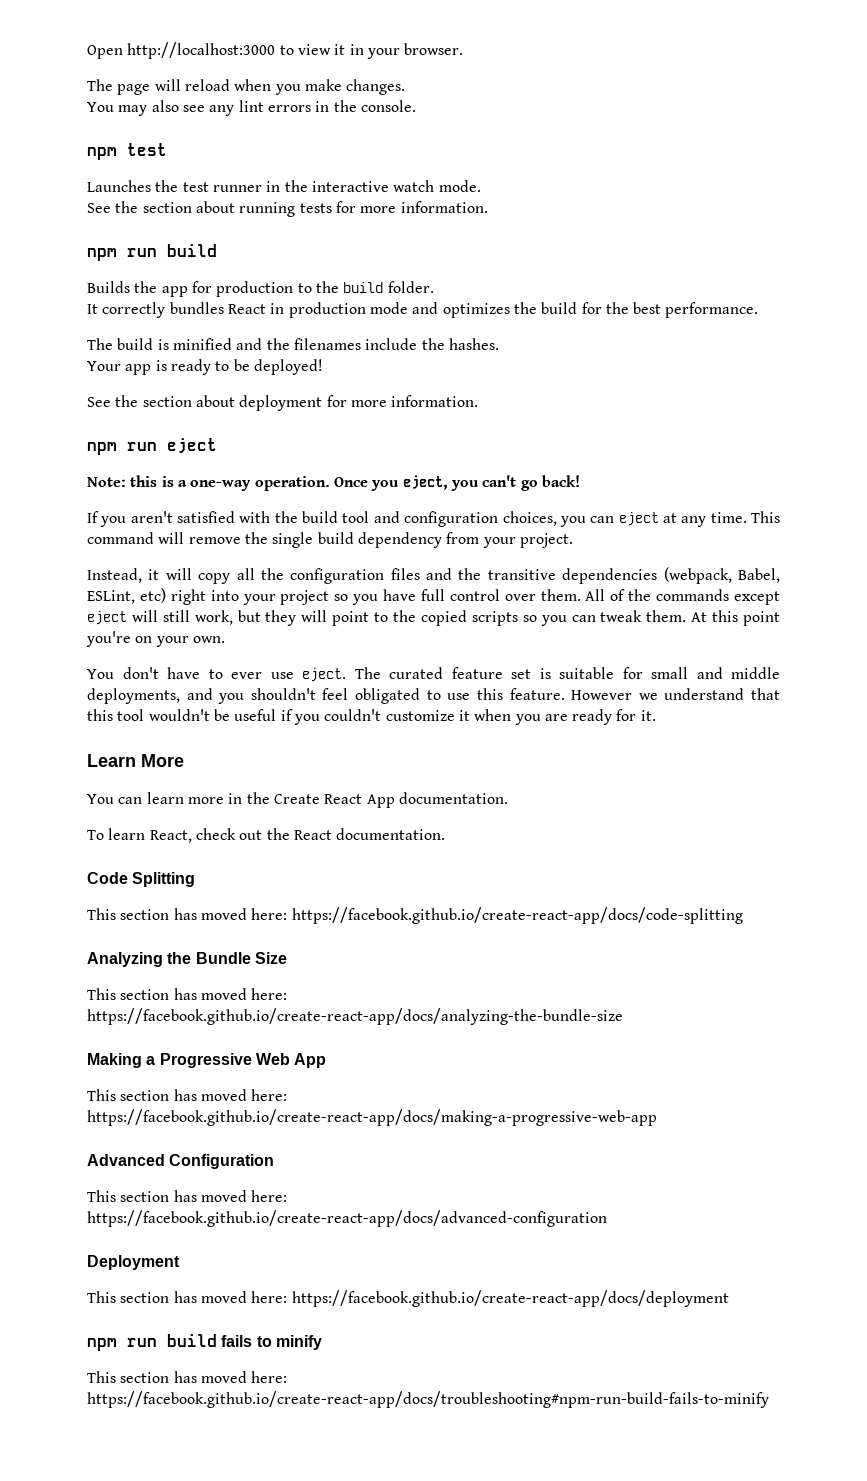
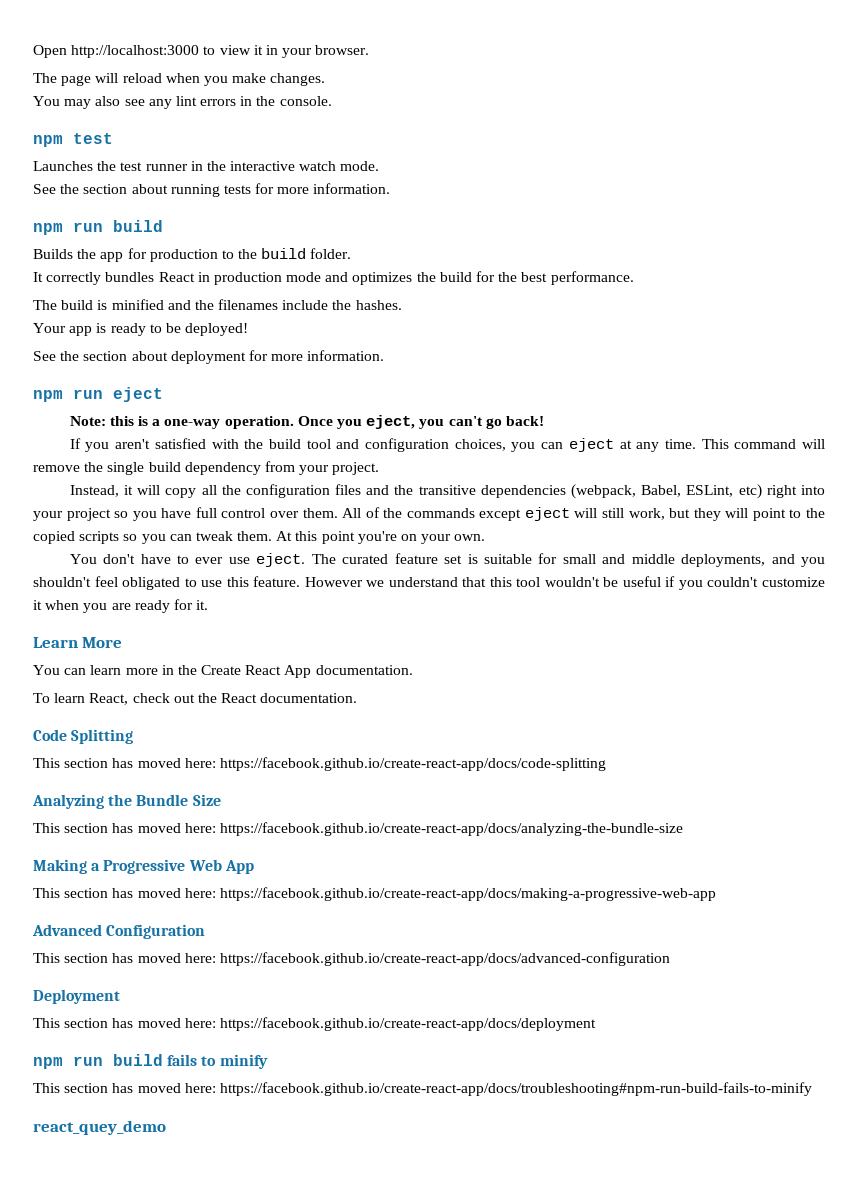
+ react_quey_demo

